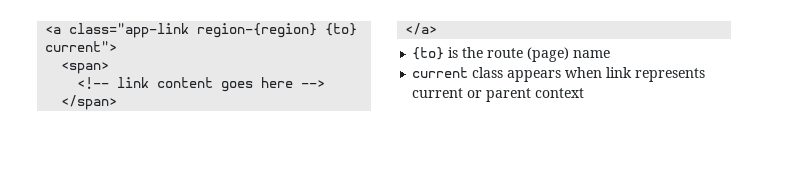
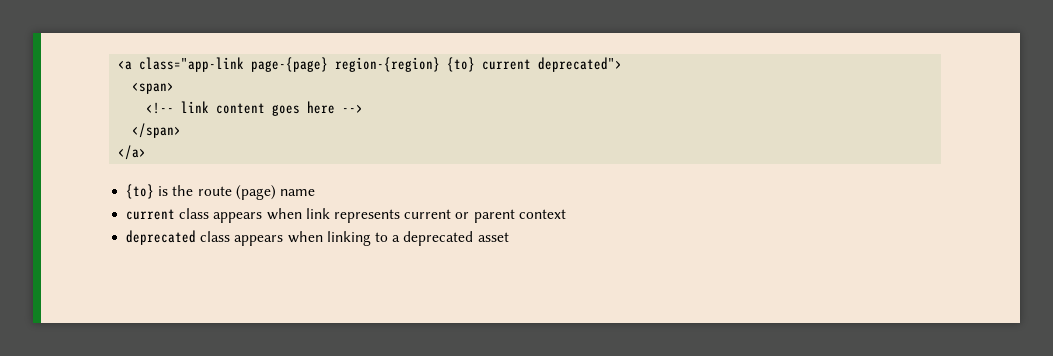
- <a class="app-link region-{region} {to} current">
+ <a class="app-link page-{page} region-{region} {to} current deprecated">
+ deprecated class appears when linking to a deprecated asset

